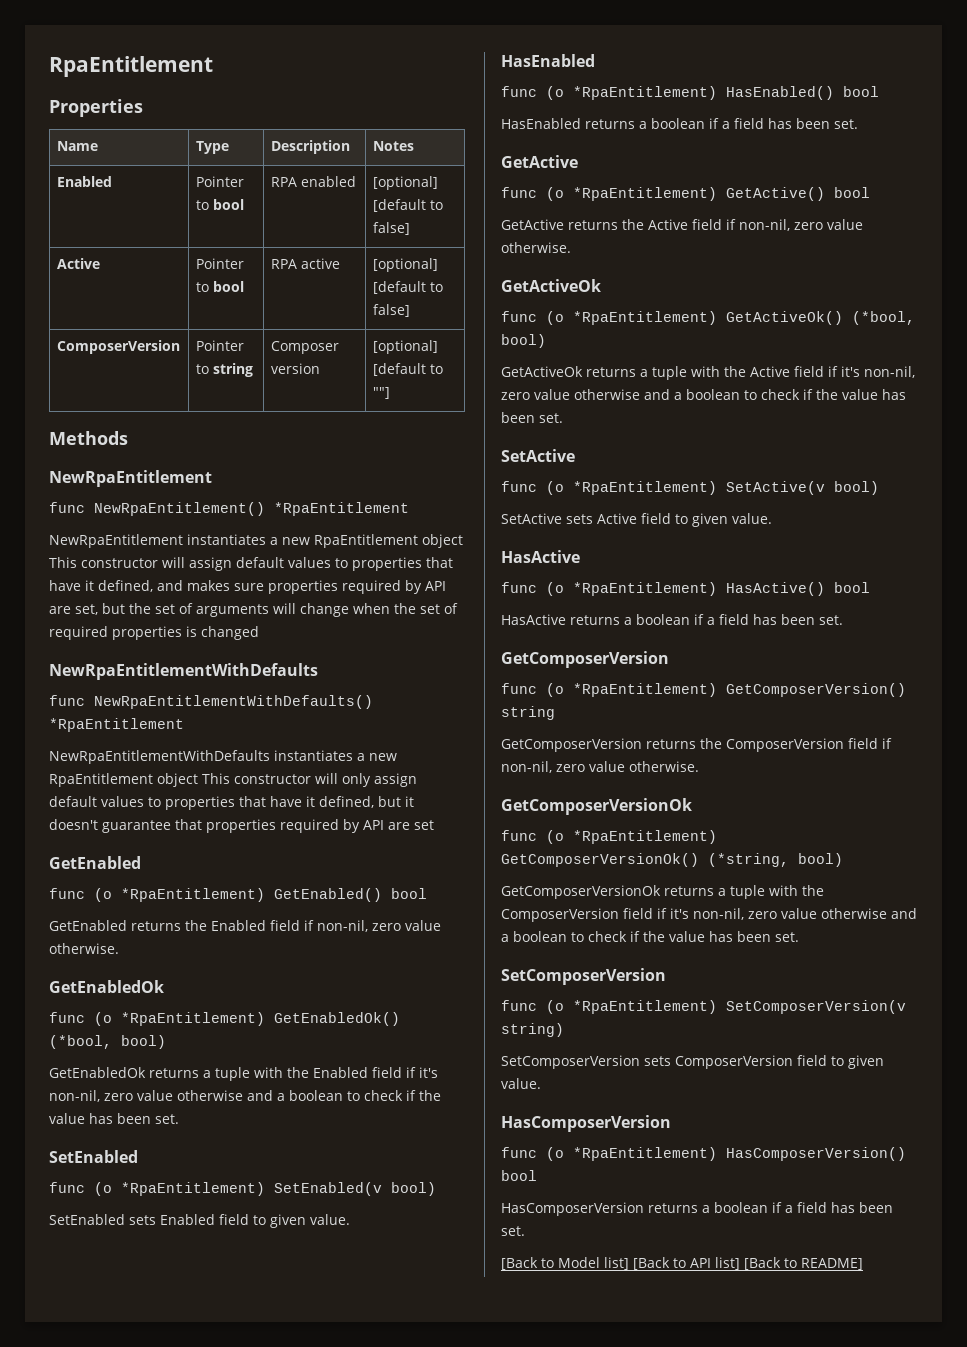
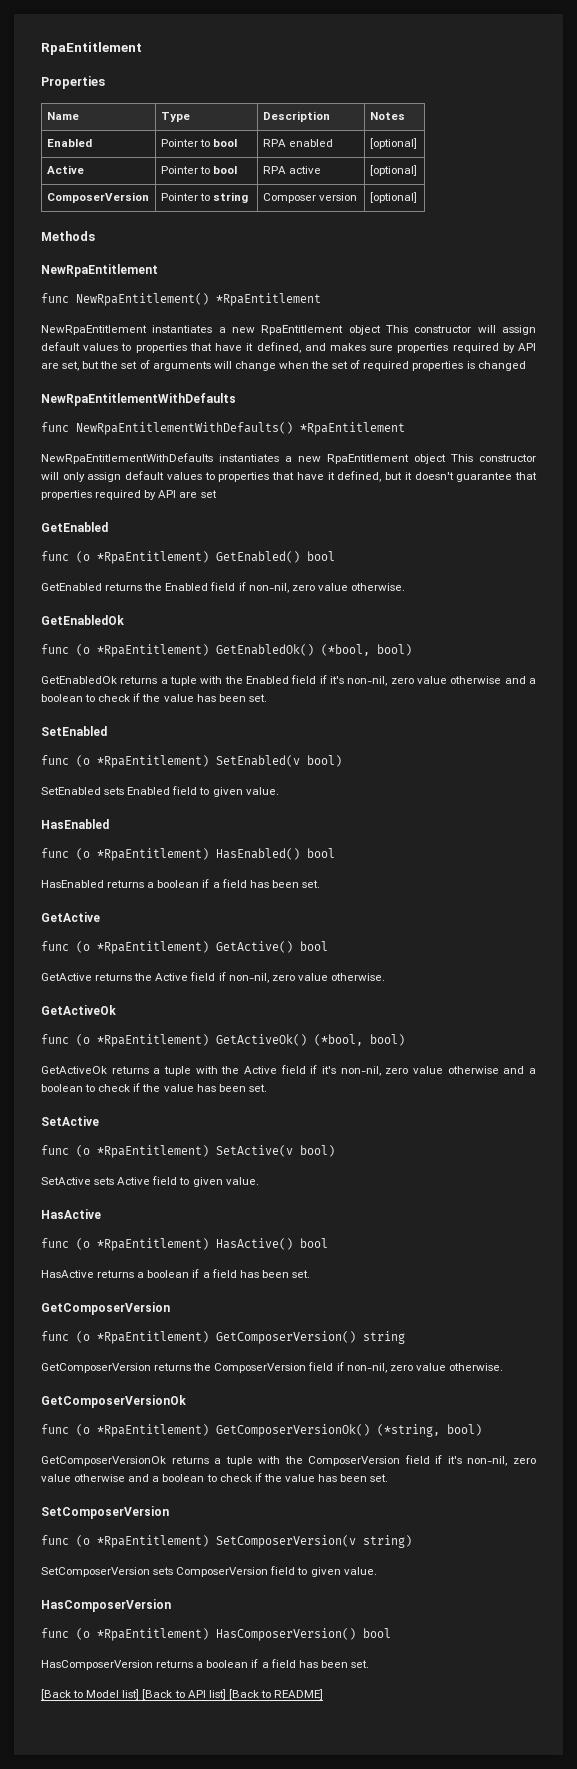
- Enabled | Pointer to bool | RPA enabled | [optional] [default to false]
+ Enabled | Pointer to bool | RPA enabled | [optional]
- Active | Pointer to bool | RPA active | [optional] [default to false]
+ Active | Pointer to bool | RPA active | [optional]
- ComposerVersion | Pointer to string | Composer version | [optional] [default to ""]
+ ComposerVersion | Pointer to string | Composer version | [optional]

